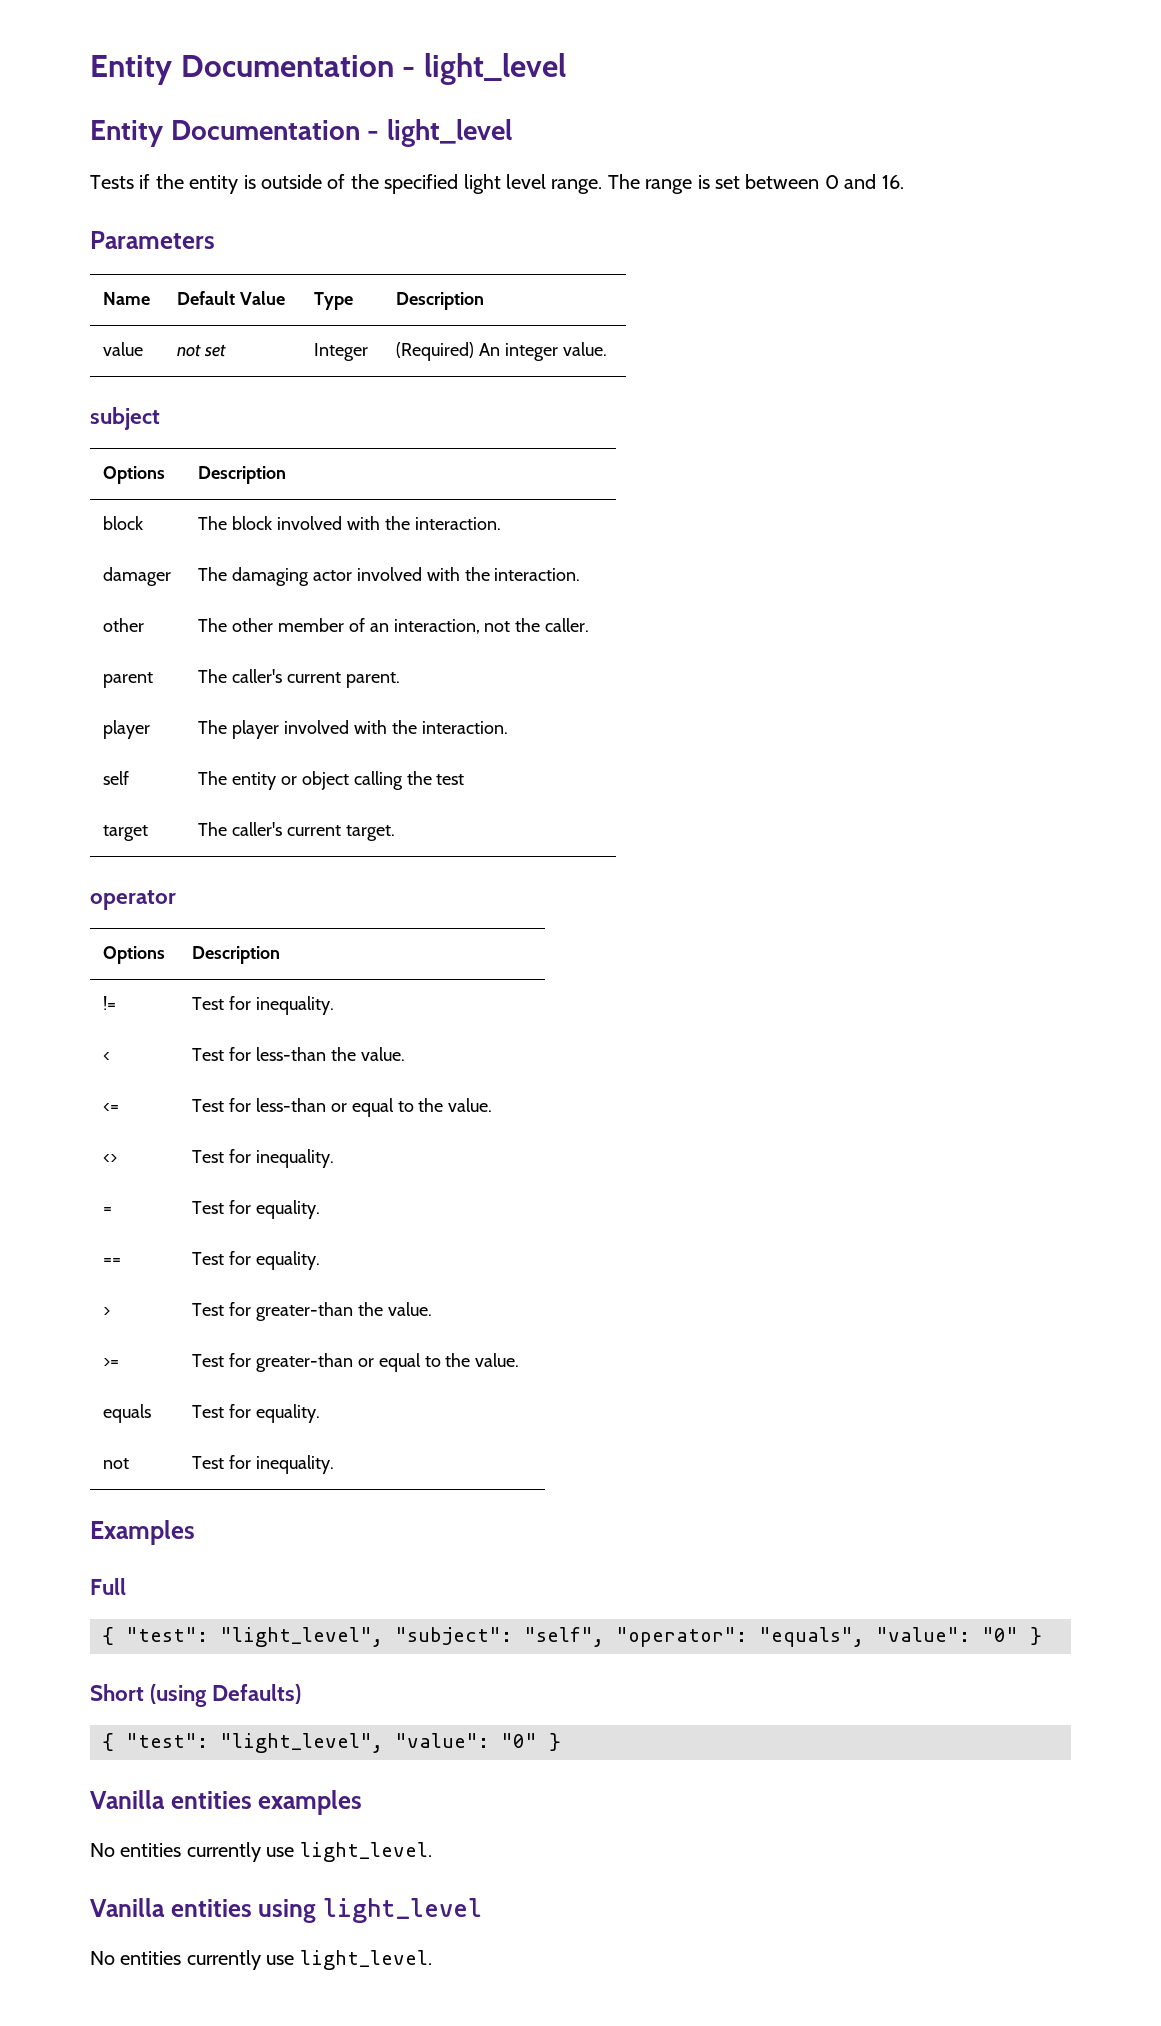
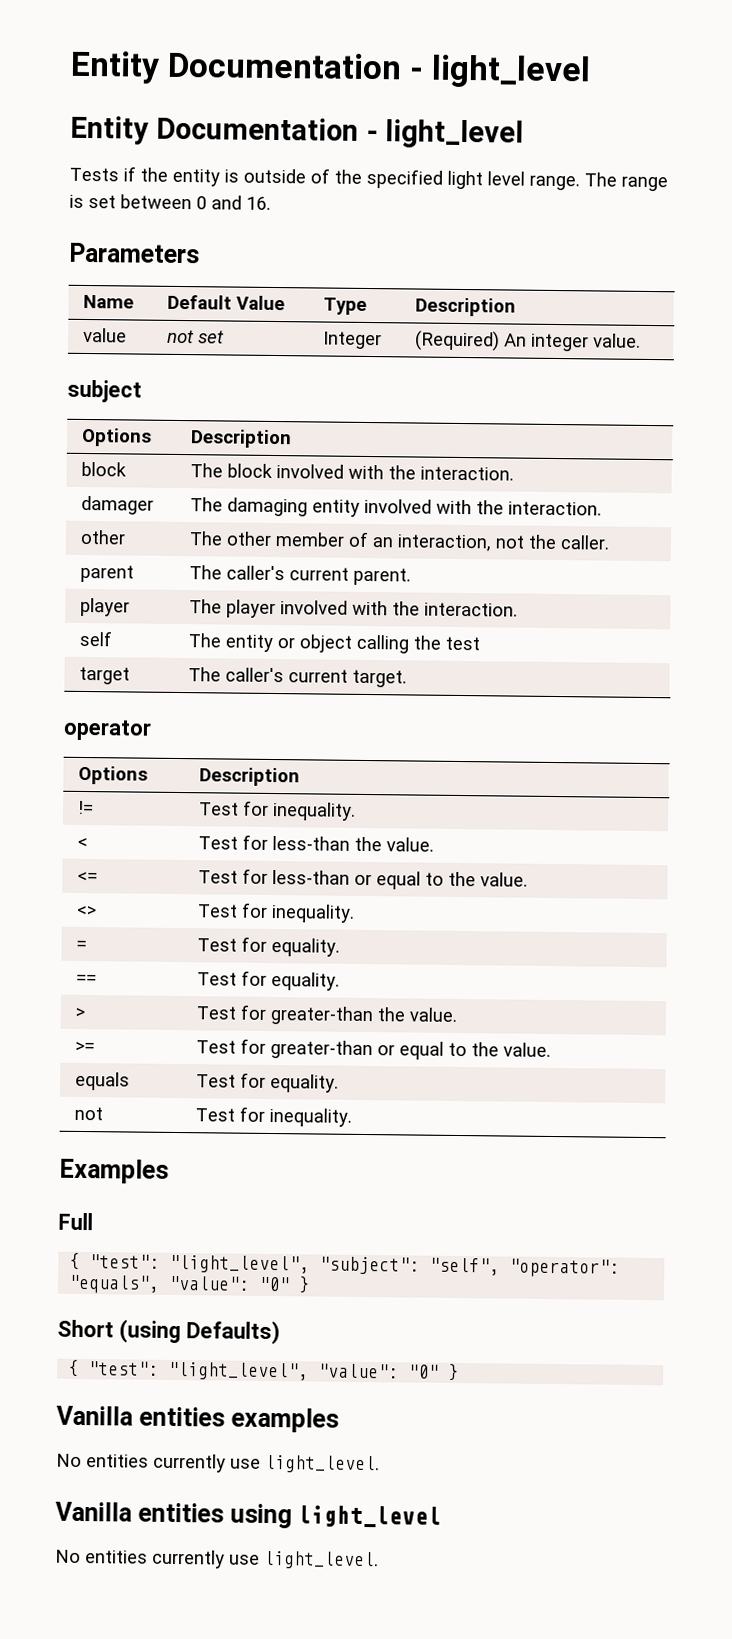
- damager | The damaging actor involved with the interaction.
+ damager | The damaging entity involved with the interaction.

